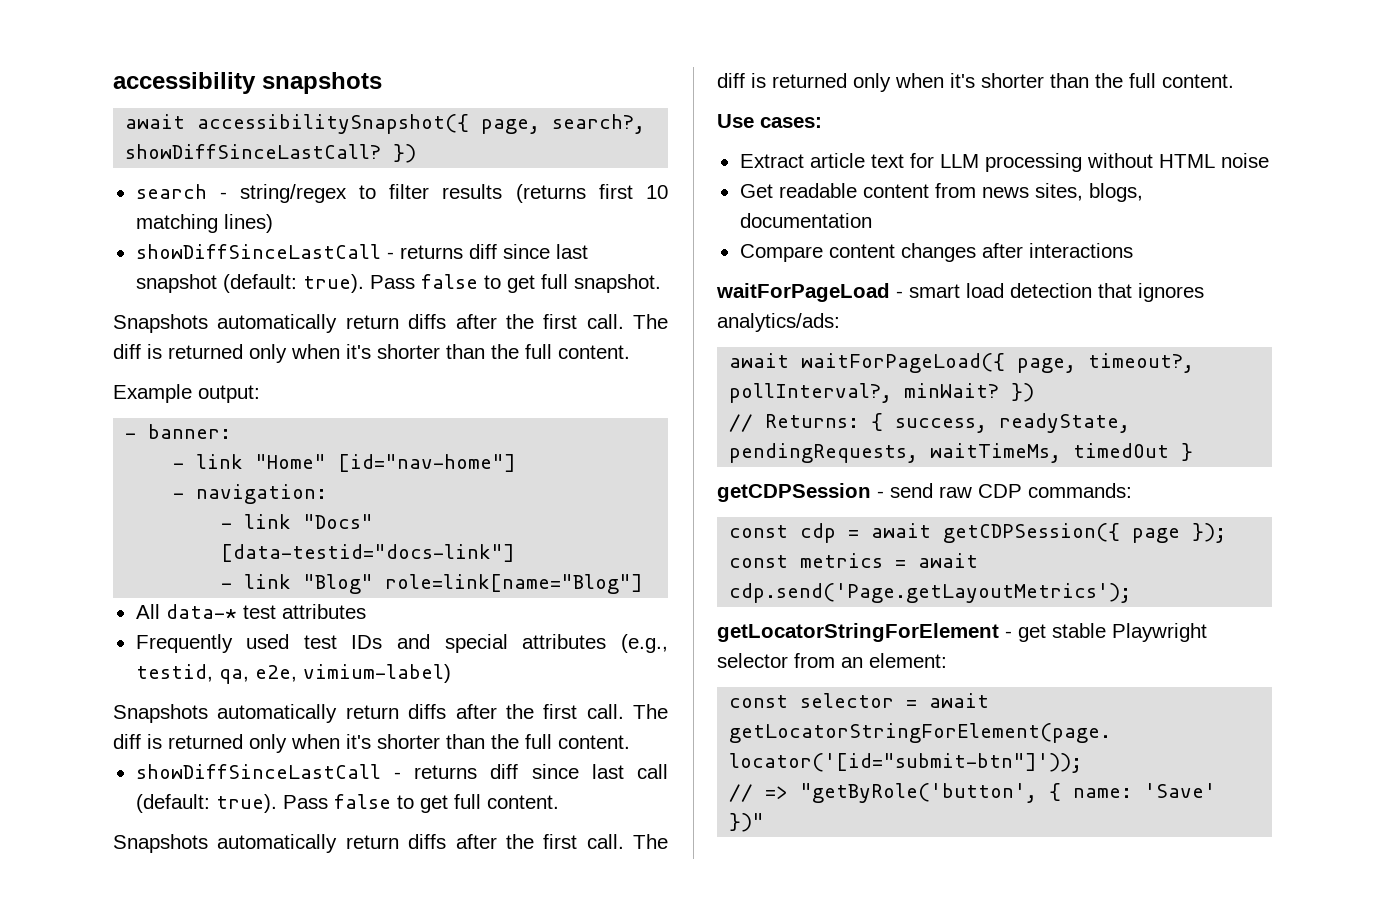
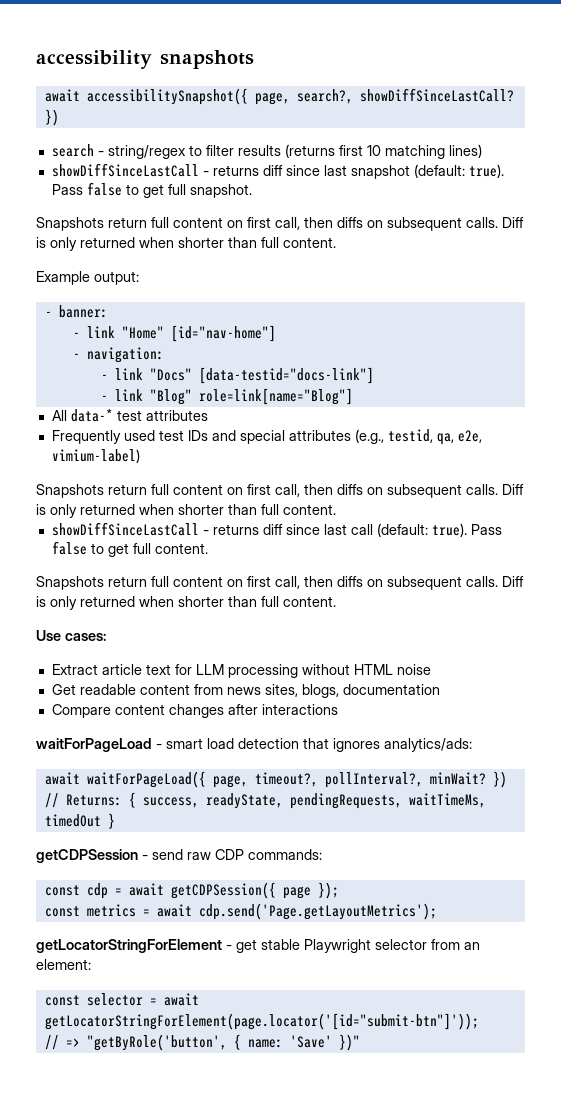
  Pass false to get full snapshot.
- Snapshots automatically return diffs after the first call. The diff is returned only when it's shorter than the full content.
+ Snapshots return full content on first call, then diffs on subsequent calls. Diff is only returned when shorter than full content.
  Frequently used test IDs and special attributes (e.g., testid, qa, e2e, vimium-label)
- Snapshots automatically return diffs after the first call. The diff is returned only when it's shorter than the full content.
+ Snapshots return full content on first call, then diffs on subsequent calls. Diff is only returned when shorter than full content.
  Pass false to get full content.
- Snapshots automatically return diffs after the first call. The diff is returned only when it's shorter than the full content.
+ Snapshots return full content on first call, then diffs on subsequent calls. Diff is only returned when shorter than full content.

